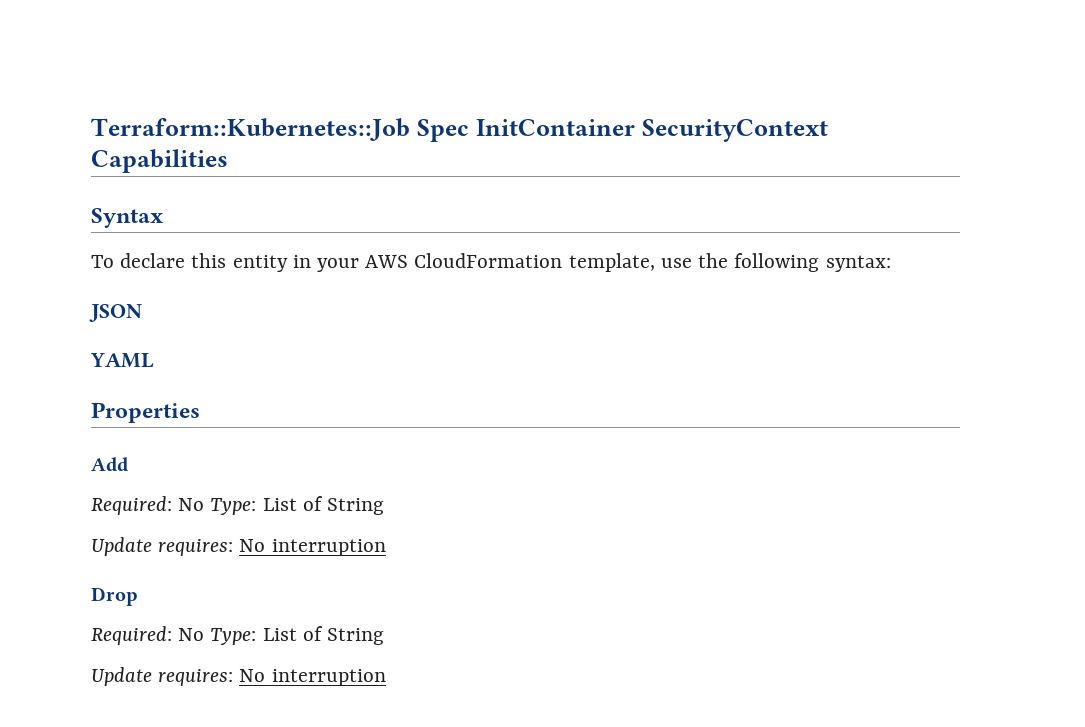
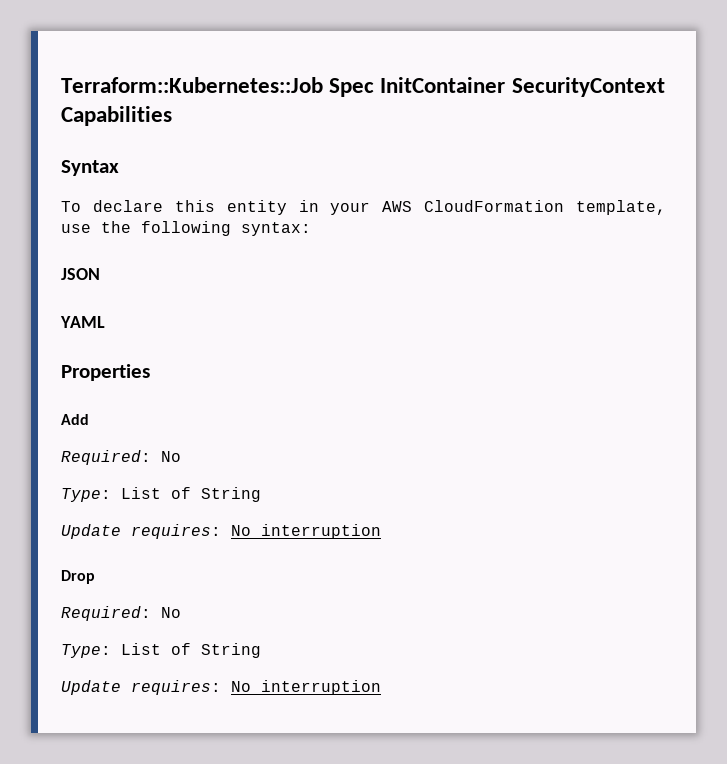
  Add
- Required: No Type: List of String
+ Required: No
+ Type: List of String
  Drop
- Required: No Type: List of String
+ Required: No
+ Type: List of String

